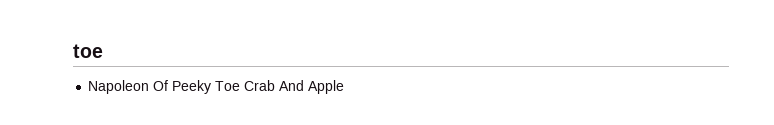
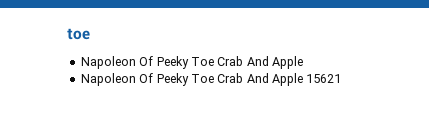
+ Napoleon Of Peeky Toe Crab And Apple 15621

